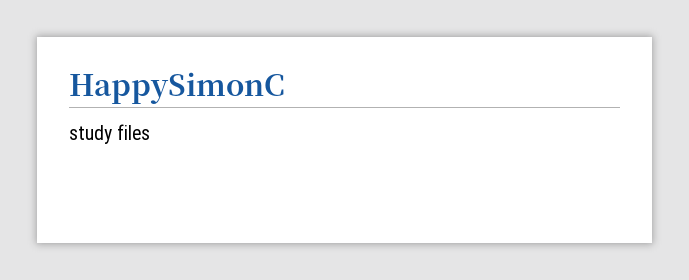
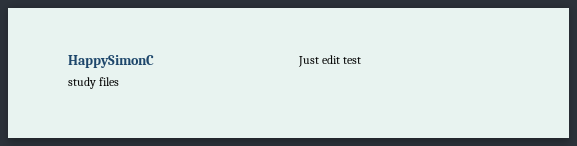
+ Just edit test

